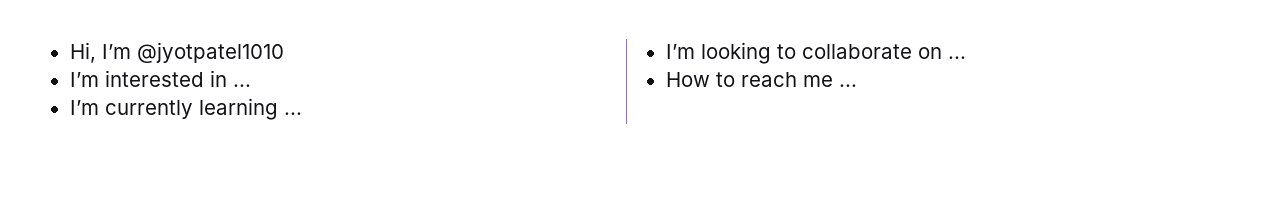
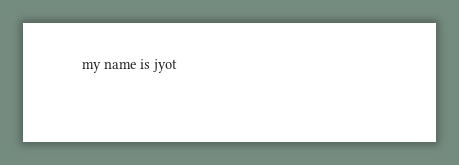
- Hi, I’m @jyotpatel1010
- I’m interested in ...
- I’m currently learning ...
- I’m looking to collaborate on ...
- How to reach me ...
+ my name is jyot

